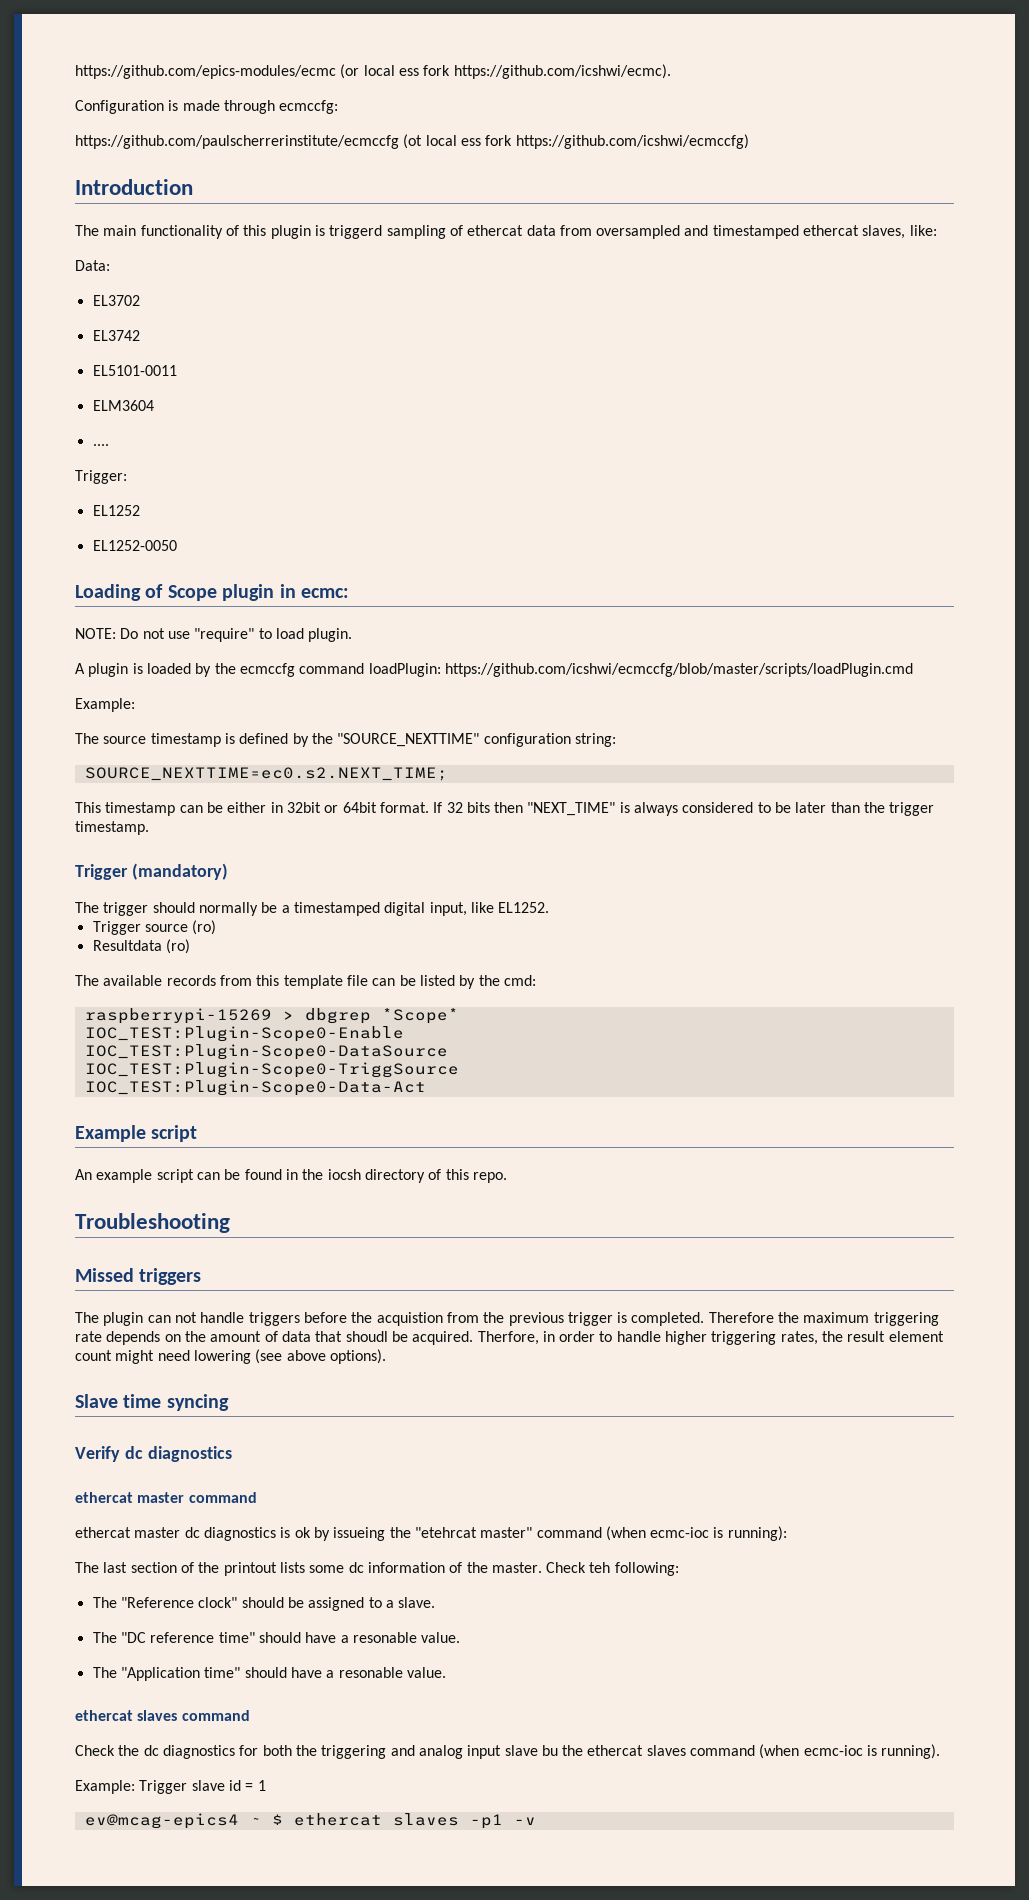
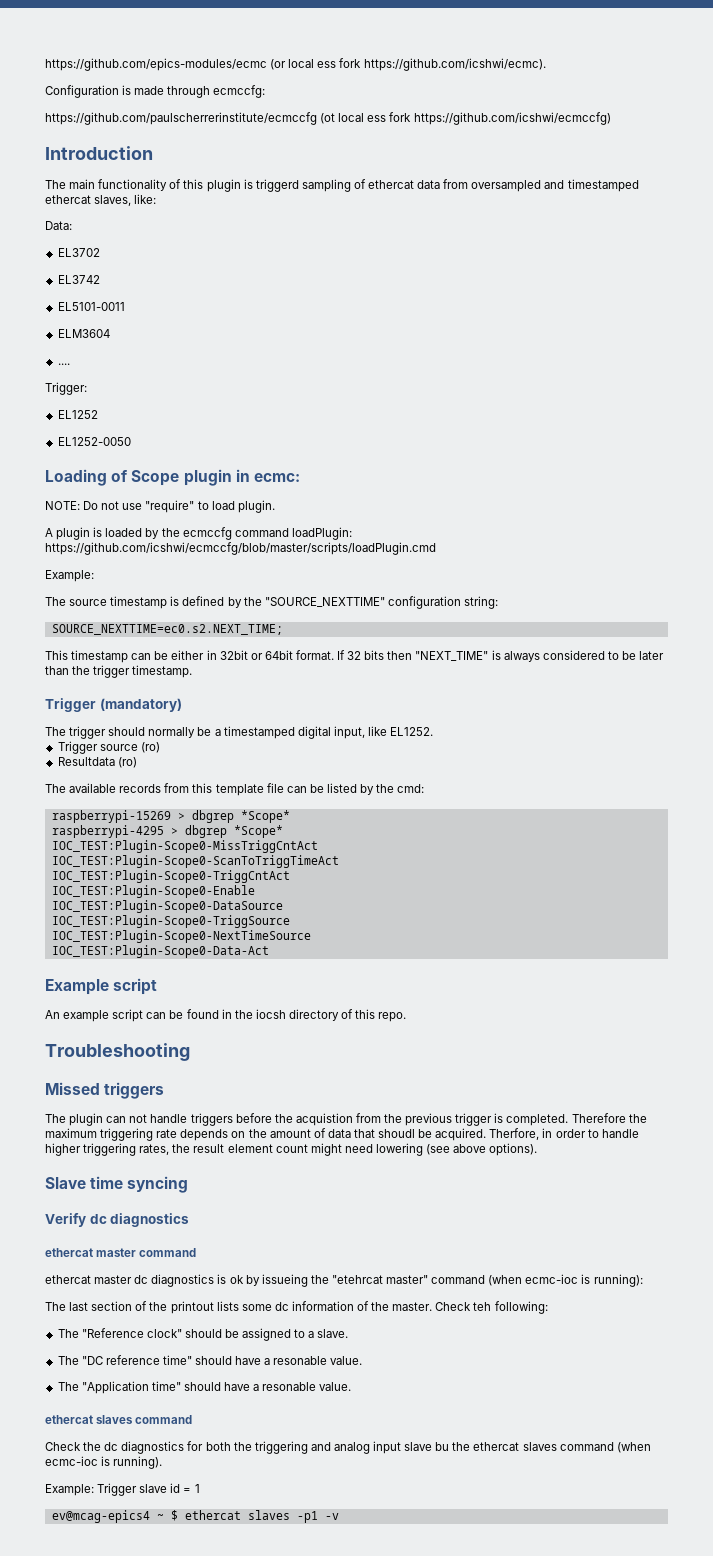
+ raspberrypi-4295 > dbgrep *Scope*
+ IOC_TEST:Plugin-Scope0-MissTriggCntAct
+ IOC_TEST:Plugin-Scope0-ScanToTriggTimeAct
+ IOC_TEST:Plugin-Scope0-TriggCntAct
+ IOC_TEST:Plugin-Scope0-NextTimeSource

